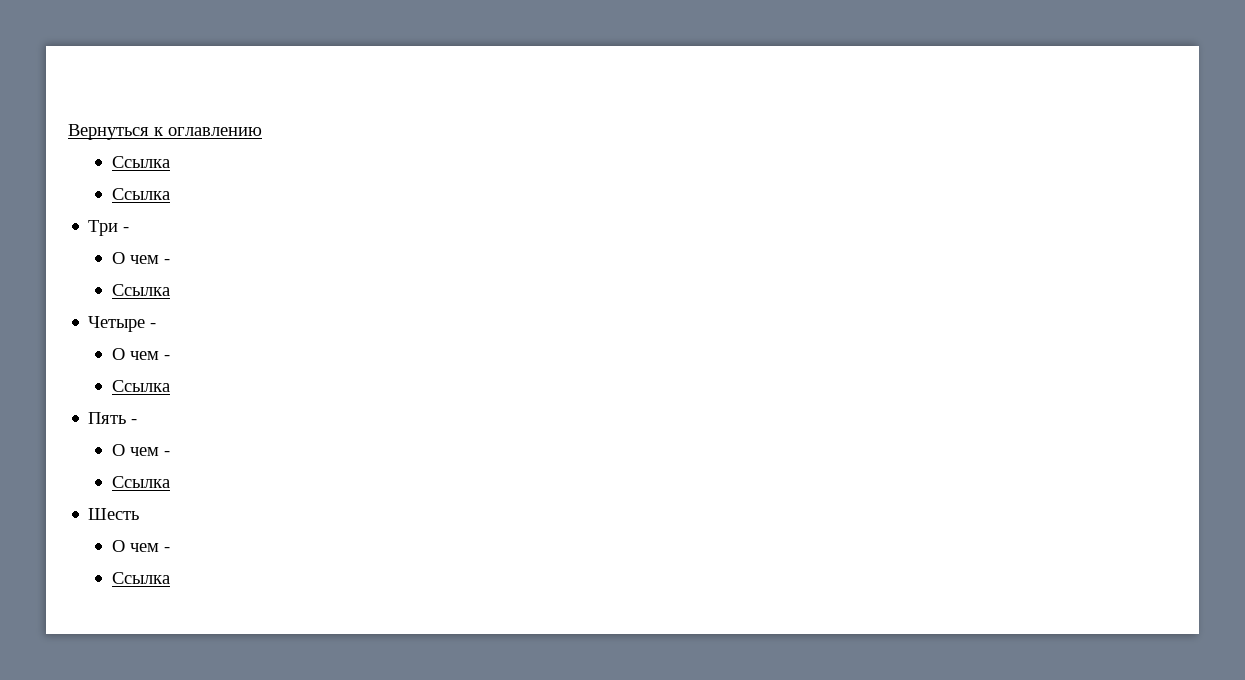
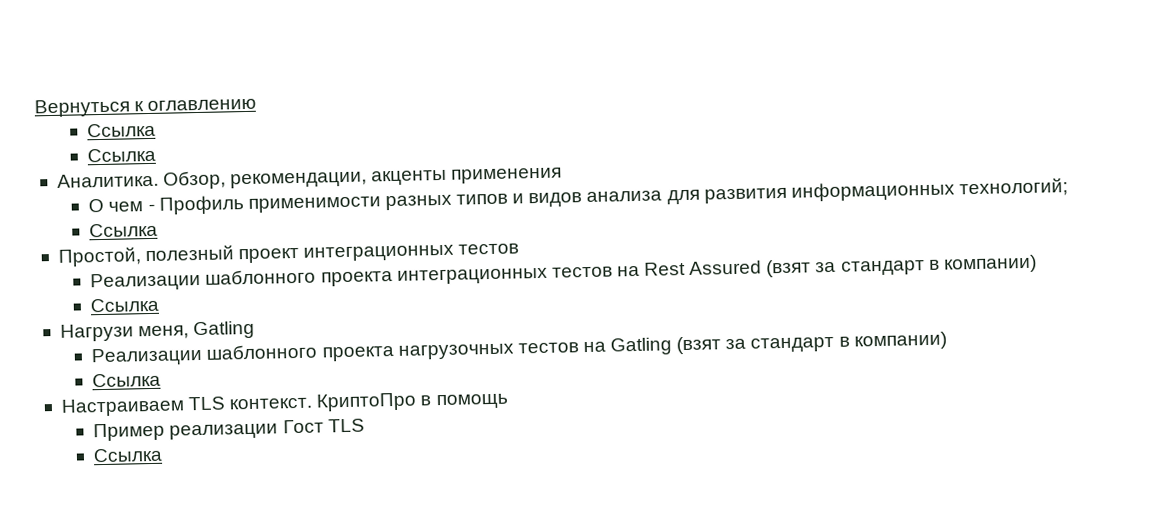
- Три -
- О чем -
+ Аналитика. Обзор, рекомендации, акценты применения
+ О чем - Профиль применимости разных типов и видов анализа для развития информационных технологий;
  Ссылка
- Четыре -
- О чем -
+ Простой, полезный проект интеграционных тестов
+ Реализации шаблонного проекта интеграционных тестов на Rest Assured (взят за стандарт в компании)
  Ссылка
- Пять -
- О чем -
+ Нагрузи меня, Gatling
+ Реализации шаблонного проекта нагрузочных тестов на Gatling (взят за стандарт в компании)
  Ссылка
- Шесть
- О чем -
+ Настраиваем TLS контекст. КриптоПро в помощь
+ Пример реализации Гост TLS

